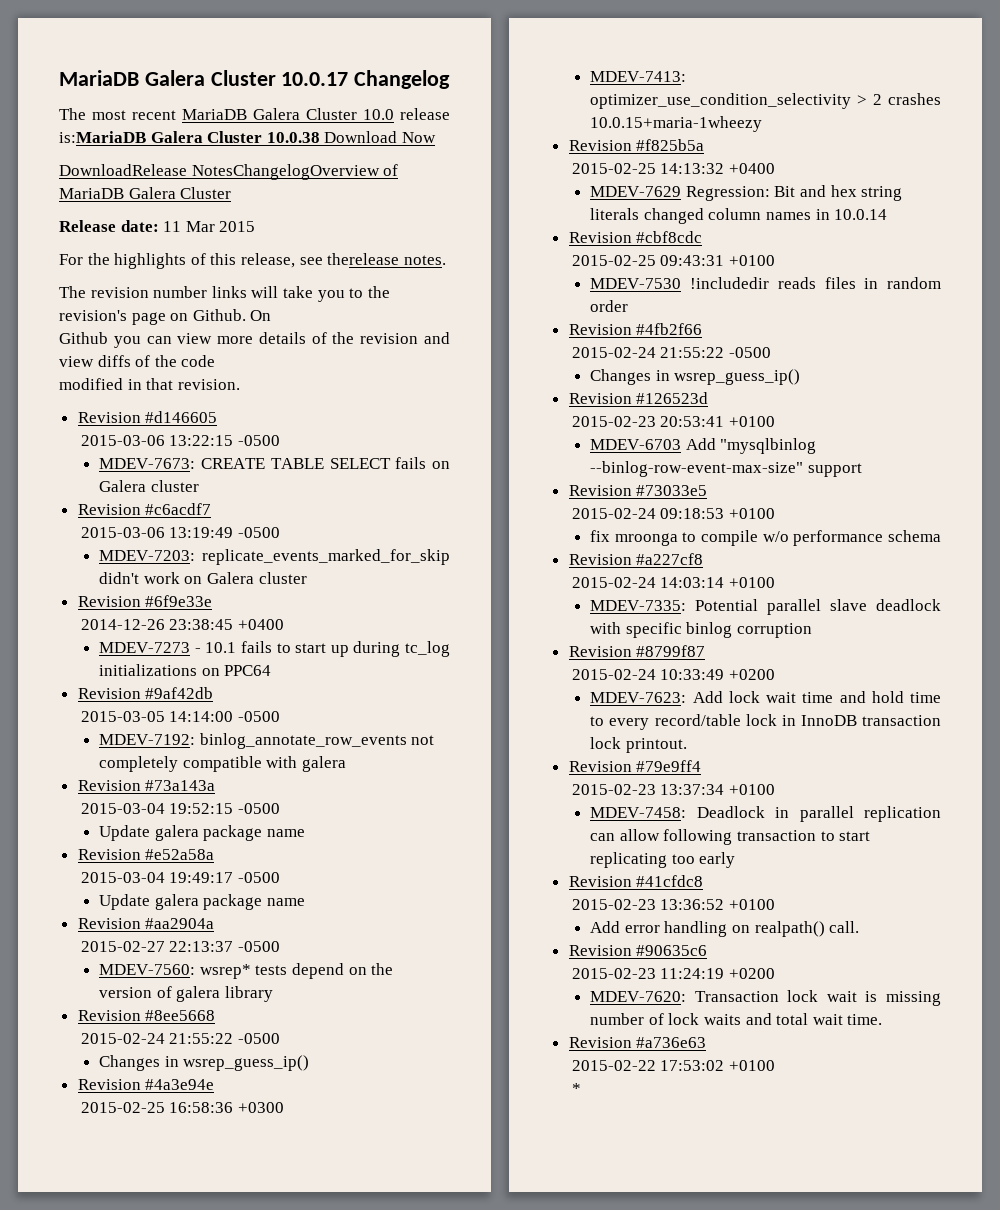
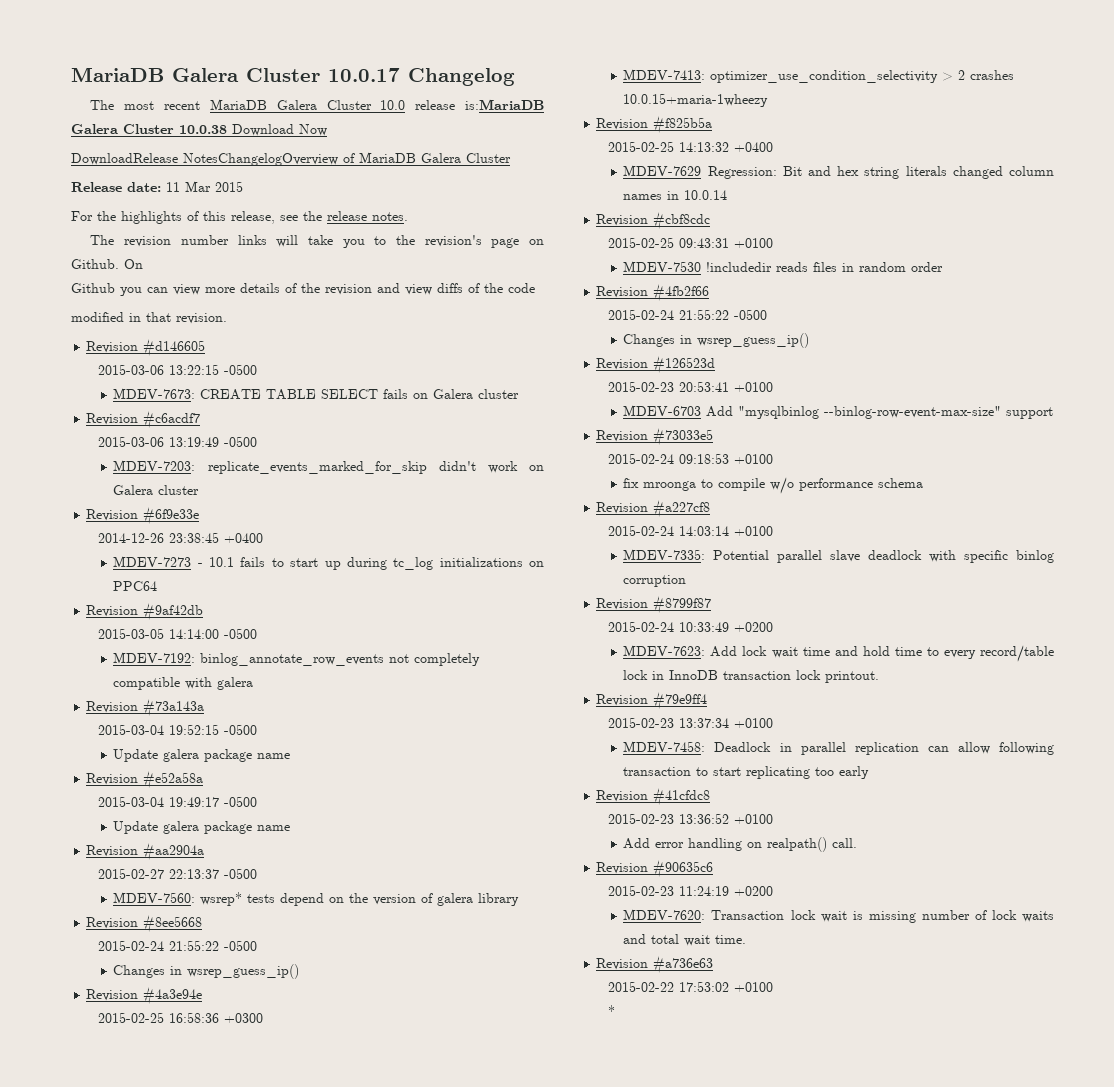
- For the highlights of this release, see therelease notes.
+ For the highlights of this release, see the release notes.

